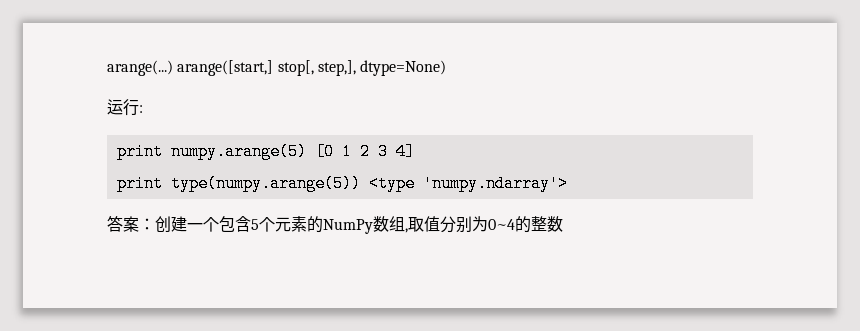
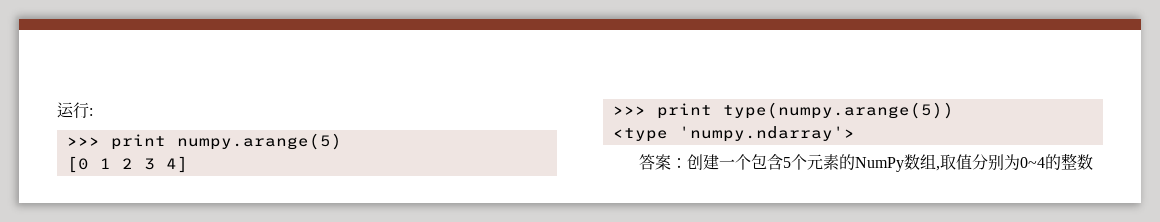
- arange(...) arange([start,] stop[, step,], dtype=None)
- print numpy.arange(5) [0 1 2 3 4]
+ >>> print numpy.arange(5)
+ [0 1 2 3 4]
- print type(numpy.arange(5)) <type 'numpy.ndarray'>
+ >>> print type(numpy.arange(5))
+ <type 'numpy.ndarray'>

